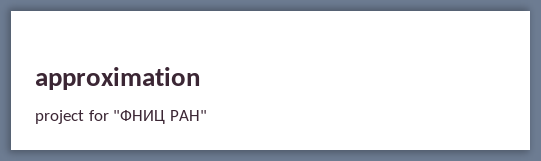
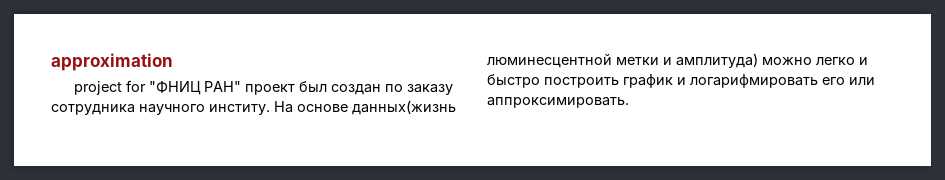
- project for "ФНИЦ РАН"
+ project for "ФНИЦ РАН" проект был создан по заказу сотрудника научного институ. На основе данных(жизнь люминесцентной метки и амплитуда) можно легко и быстро построить график и логарифмировать его или аппроксимировать.

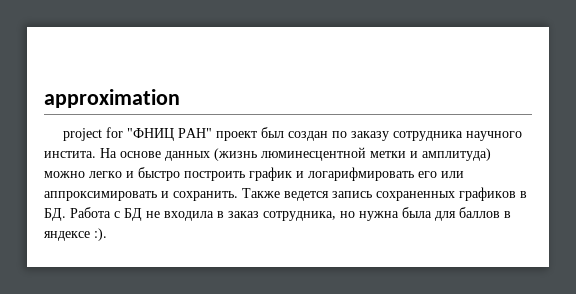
- project for "ФНИЦ РАН" проект был создан по заказу сотрудника научного институ.
+ project for "ФНИЦ РАН" проект был создан по заказу сотрудника научного инстита.
- На основе данных(жизнь люминесцентной метки и амплитуда) можно легко и быстро построить график и логарифмировать его или аппроксимировать.
+ На основе данных (жизнь люминесцентной метки и амплитуда) можно легко и быстро построить график и логарифмировать его или аппроксимировать и сохранить. Также ведется запись сохраненных графиков в БД. Работа с БД не входила в заказ сотрудника, но нужна была для баллов в яндексе :).

